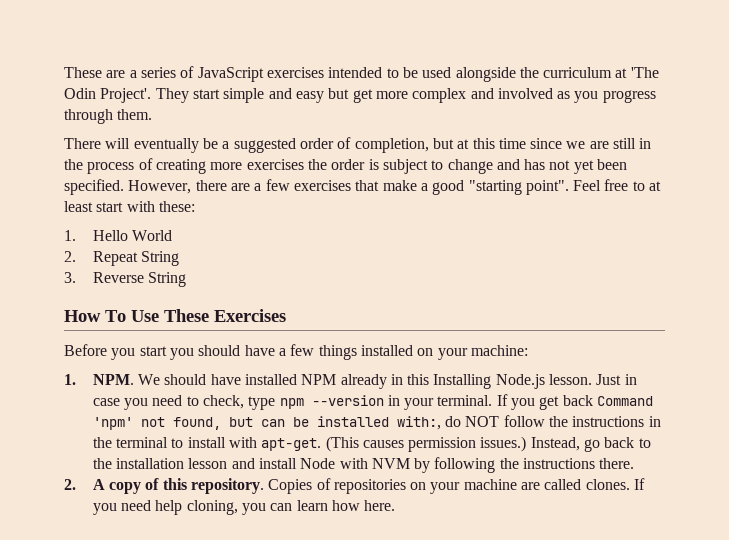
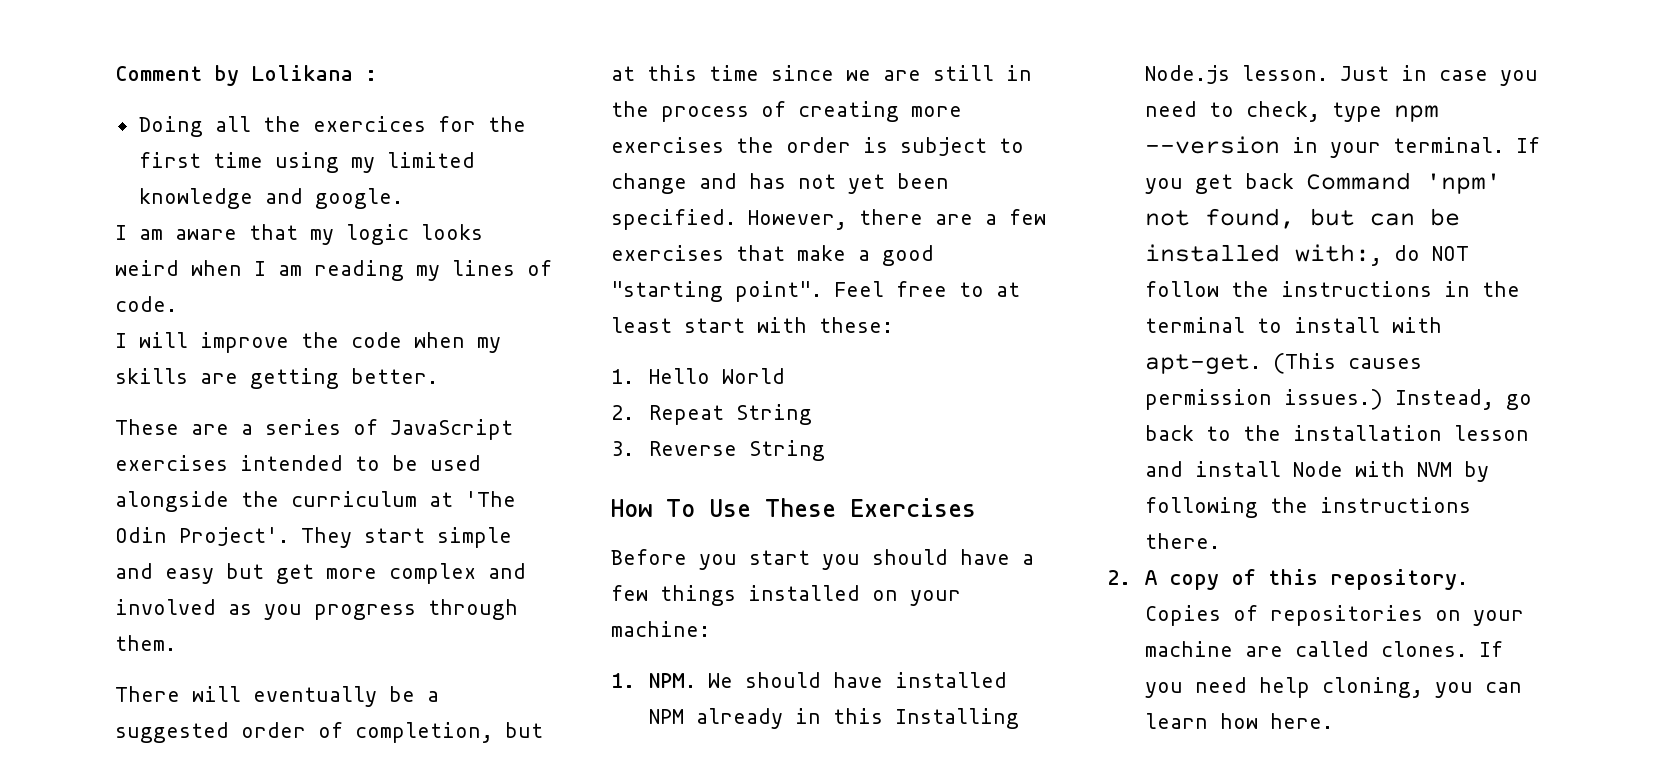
+ Comment by Lolikana :
+ Doing all the exercices for the first time using my limited knowledge and google.
+ I am aware that my logic looks weird when I am reading my lines of code.
+ I will improve the code when my skills are getting better.

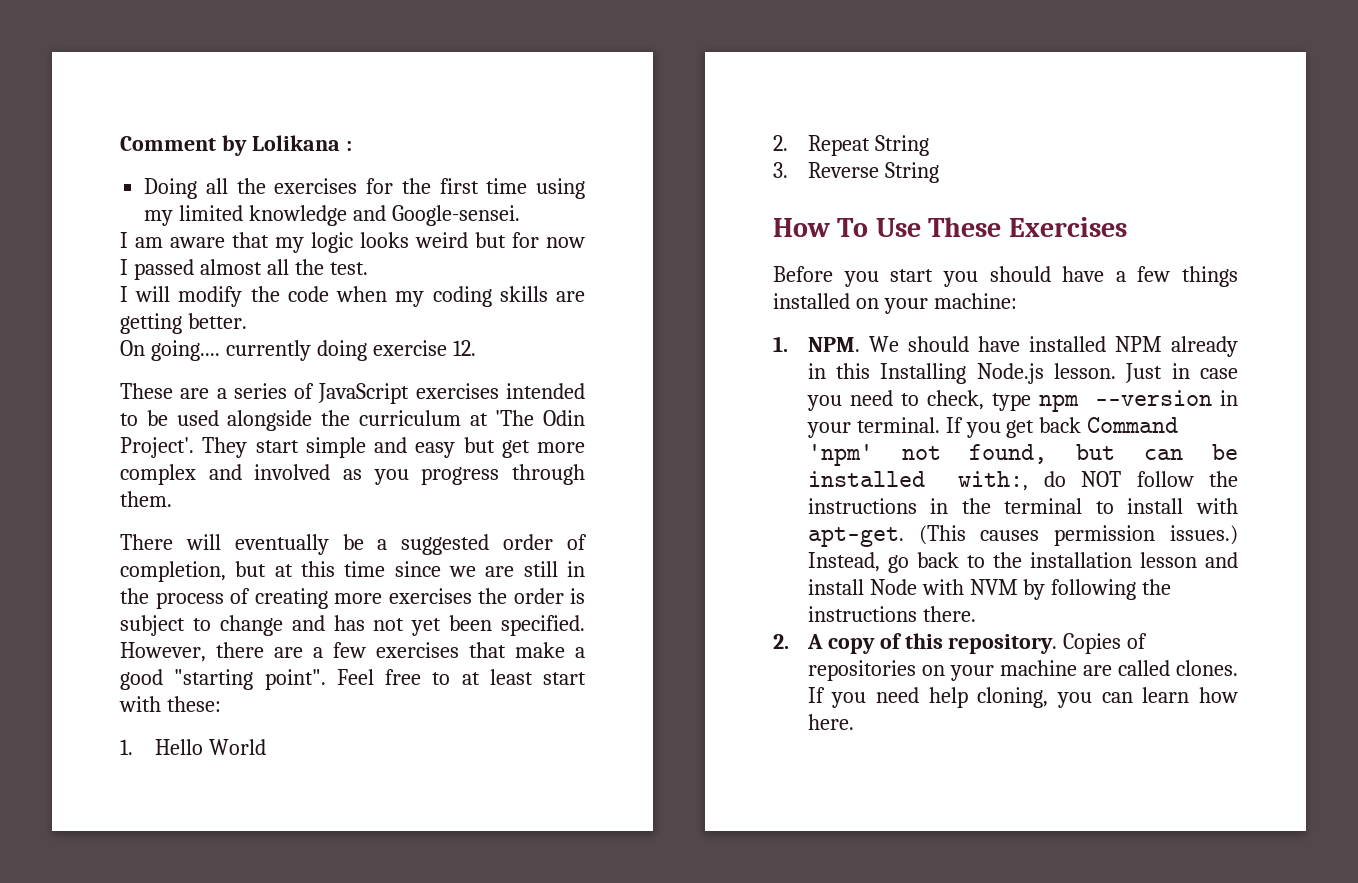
- Doing all the exercices for the first time using my limited knowledge and google.
+ Doing all the exercises for the first time using my limited knowledge and Google-sensei.
- I am aware that my logic looks weird when I am reading my lines of code.
+ I am aware that my logic looks weird but for now I passed almost all the test.
- I will improve the code when my skills are getting better.
+ I will modify the code when my coding skills are getting better.
+ On going.... currently doing exercise 12.

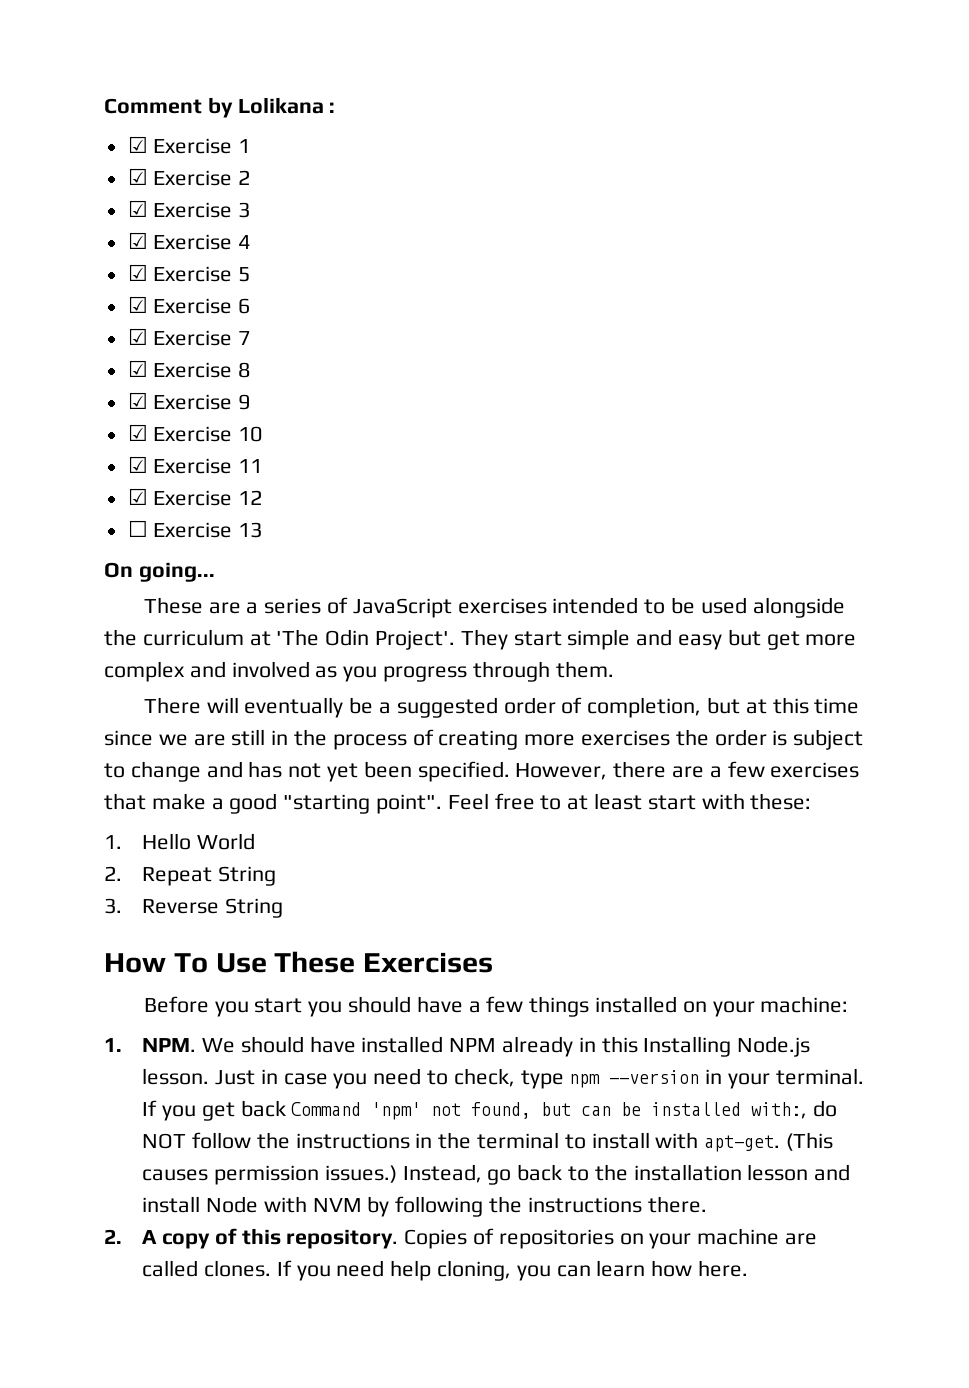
- Doing all the exercises for the first time using my limited knowledge and Google-sensei.
- I am aware that my logic looks weird but for now I passed almost all the test.
- I will modify the code when my coding skills are getting better.
- On going.... currently doing exercise 12.
+ ☑ Exercise 1
+ ☑ Exercise 2
+ ☑ Exercise 3
+ ☑ Exercise 4
+ ☑ Exercise 5
+ ☑ Exercise 6
+ ☑ Exercise 7
+ ☑ Exercise 8
+ ☑ Exercise 9
+ ☑ Exercise 10
+ ☑ Exercise 11
+ ☑ Exercise 12
+ ☐ Exercise 13
+ On going...

